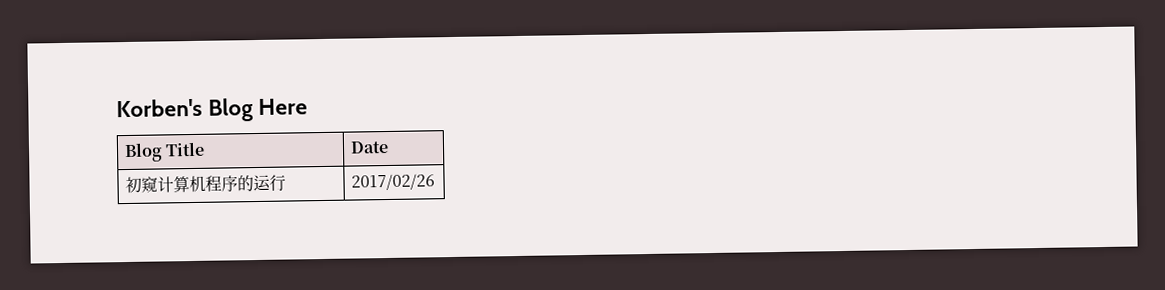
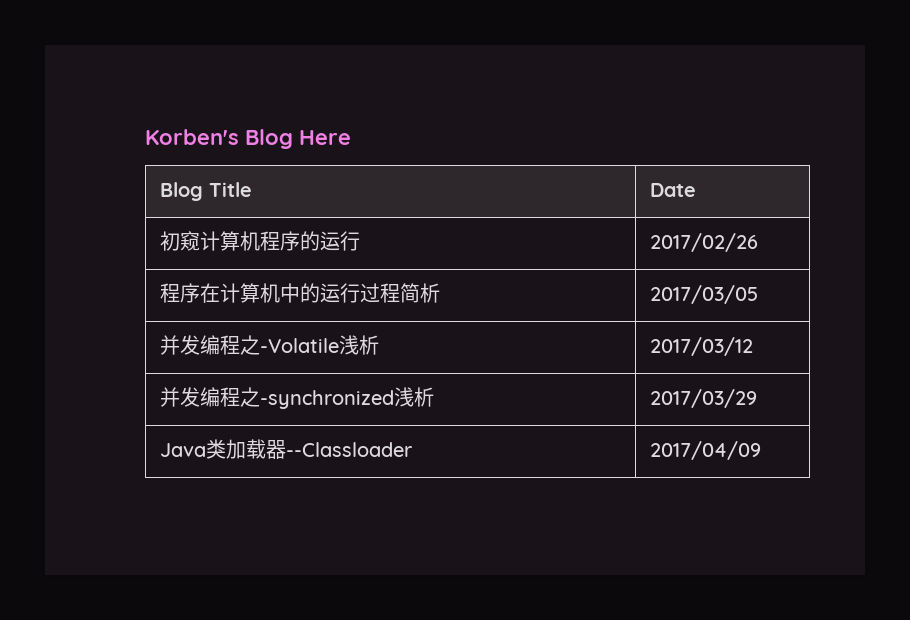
+ 程序在计算机中的运行过程简析 | 2017/03/05
+ 并发编程之-Volatile浅析 | 2017/03/12
+ 并发编程之-synchronized浅析 | 2017/03/29
+ Java类加载器--Classloader | 2017/04/09

